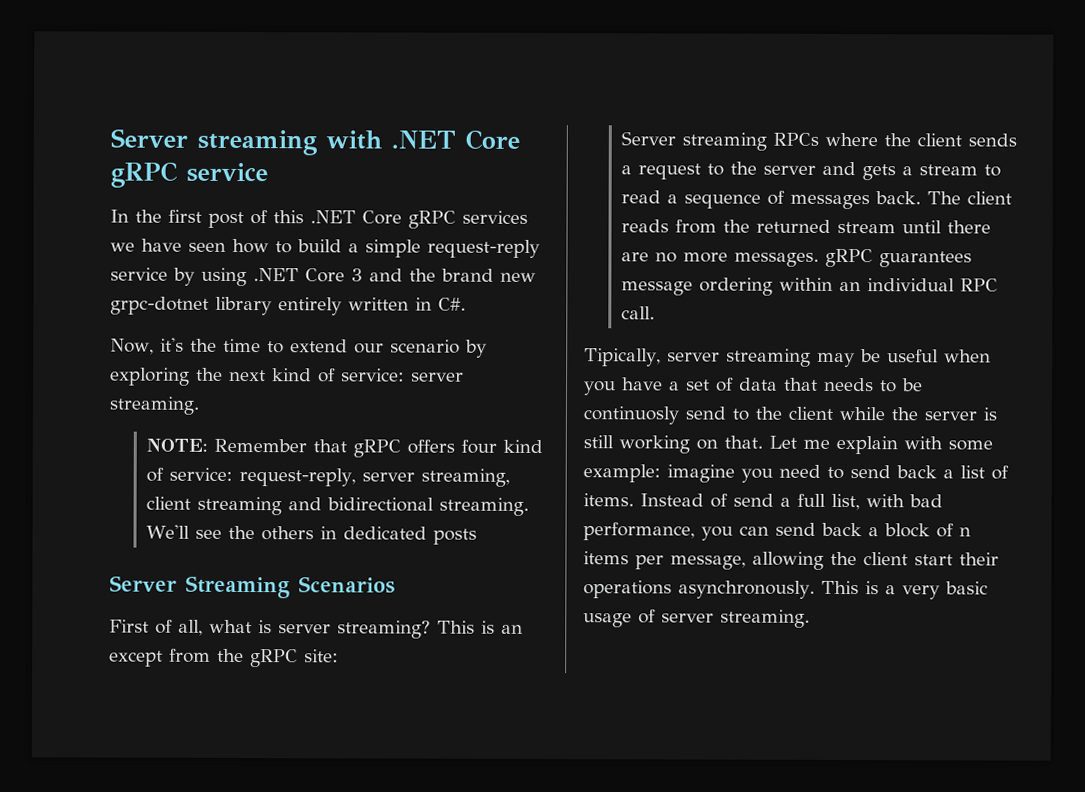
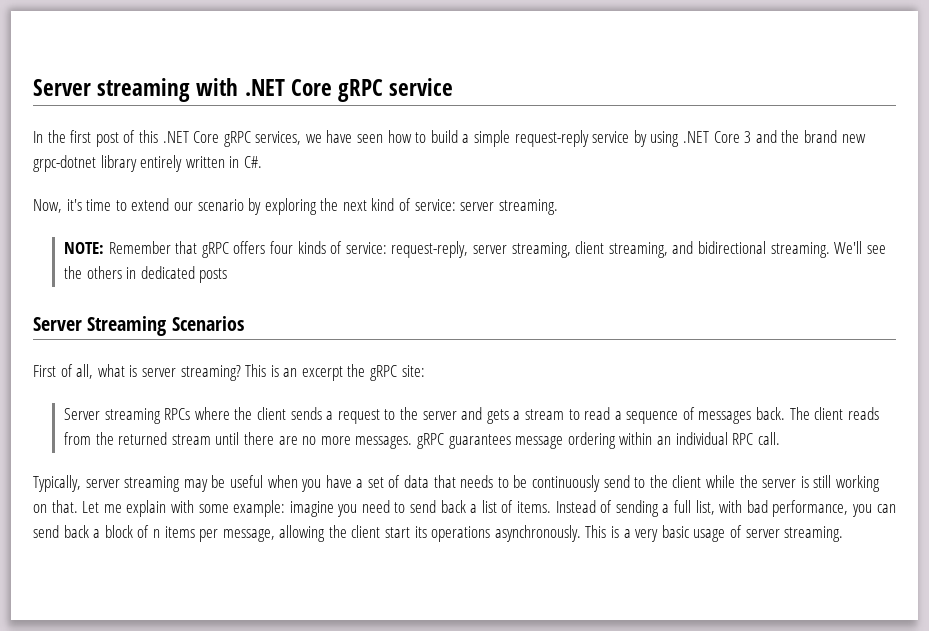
- In the first post of this .NET Core gRPC services we have seen how to build a simple request-reply service by using .NET Core 3 and the brand new grpc-dotnet library entirely written in C#.
+ In the first post of this .NET Core gRPC services, we have seen how to build a simple request-reply service by using .NET Core 3 and the brand new grpc-dotnet library entirely written in C#.
- Now, it's the time to extend our scenario by exploring the next kind of service: server streaming.
+ Now, it's time to extend our scenario by exploring the next kind of service: server streaming.
- NOTE: Remember that gRPC offers four kind of service: request-reply, server streaming, client streaming and bidirectional streaming.
+ NOTE: Remember that gRPC offers four kinds of service: request-reply, server streaming, client streaming, and bidirectional streaming.
- This is an except from the gRPC site:
+ This is an excerpt the gRPC site:
- Tipically, server streaming may be useful when you have a set of data that needs to be continuosly send to the client while the server is still working on that.
+ Typically, server streaming may be useful when you have a set of data that needs to be continuously send to the client while the server is still working on that.
- Instead of send a full list, with bad performance, you can send back a block of n items per message, allowing the client start their operations asynchronously.
+ Instead of sending a full list, with bad performance, you can send back a block of n items per message, allowing the client start its operations asynchronously.

